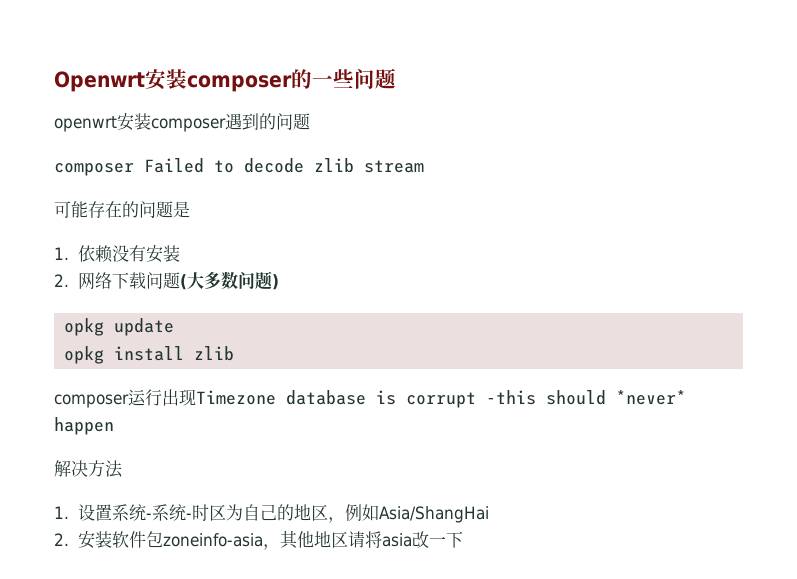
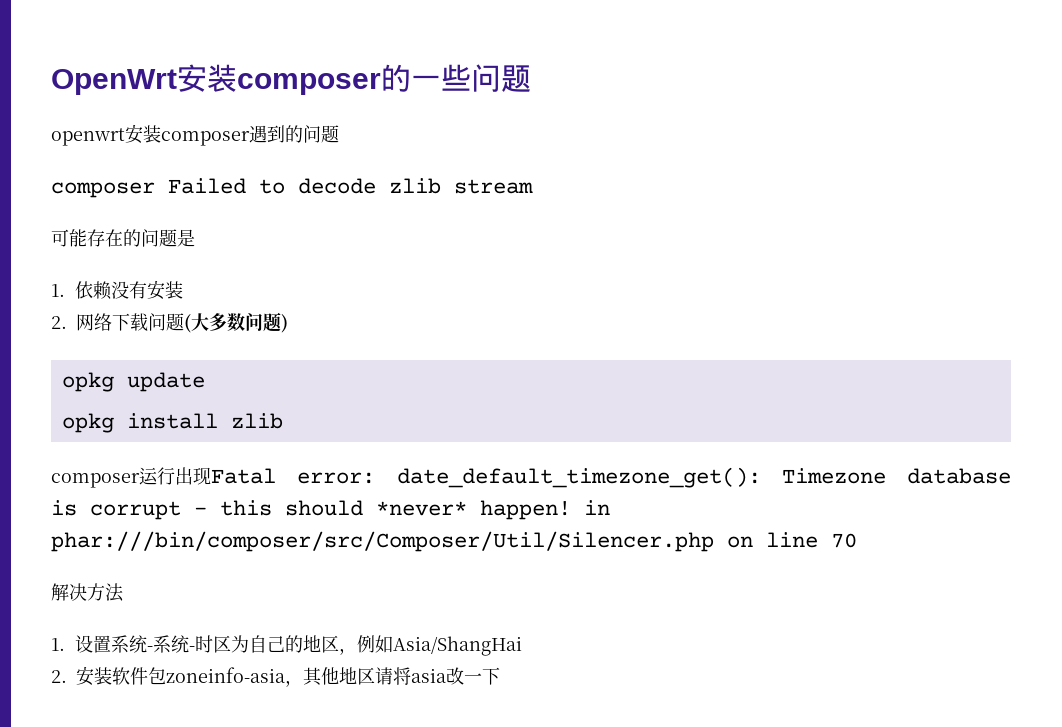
- Openwrt安装composer的一些问题
+ OpenWrt安装composer的一些问题
- composer运行出现Timezone database is corrupt -this should *never* happen
+ composer运行出现Fatal error: date_default_timezone_get(): Timezone database is corrupt - this should *never* happen! in phar:///bin/composer/src/Composer/Util/Silencer.php on line 70

